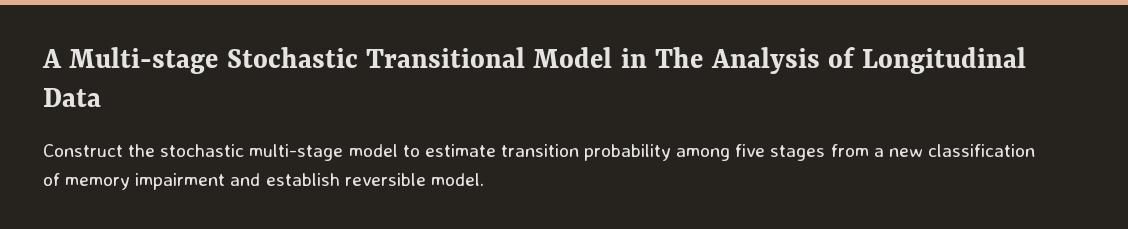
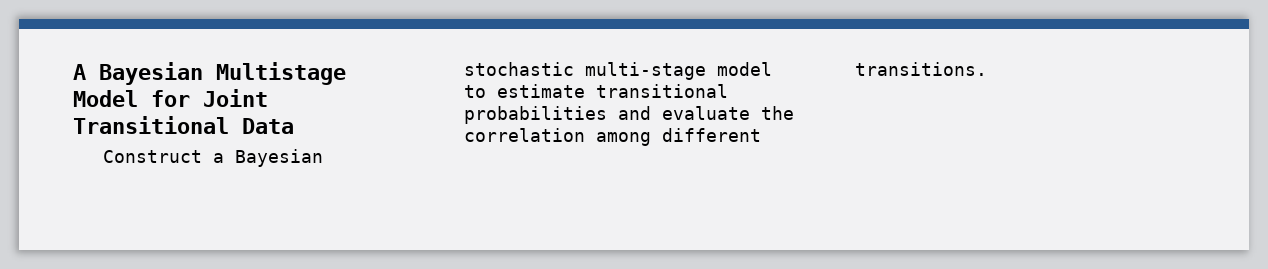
- A Multi-stage Stochastic Transitional Model in The Analysis of Longitudinal Data
+ A Bayesian Multistage Model for Joint Transitional Data
- Construct the stochastic multi-stage model to estimate transition probability among five stages from a new classification of memory impairment and establish reversible model.
+ Construct a Bayesian stochastic multi-stage model to estimate transitional probabilities and evaluate the correlation among different transitions.

